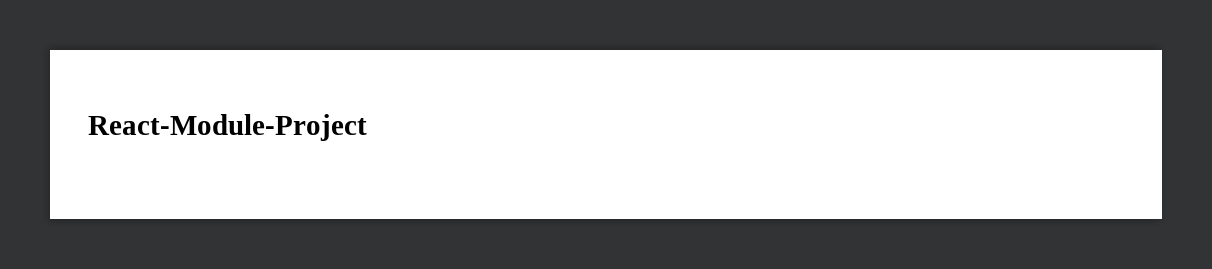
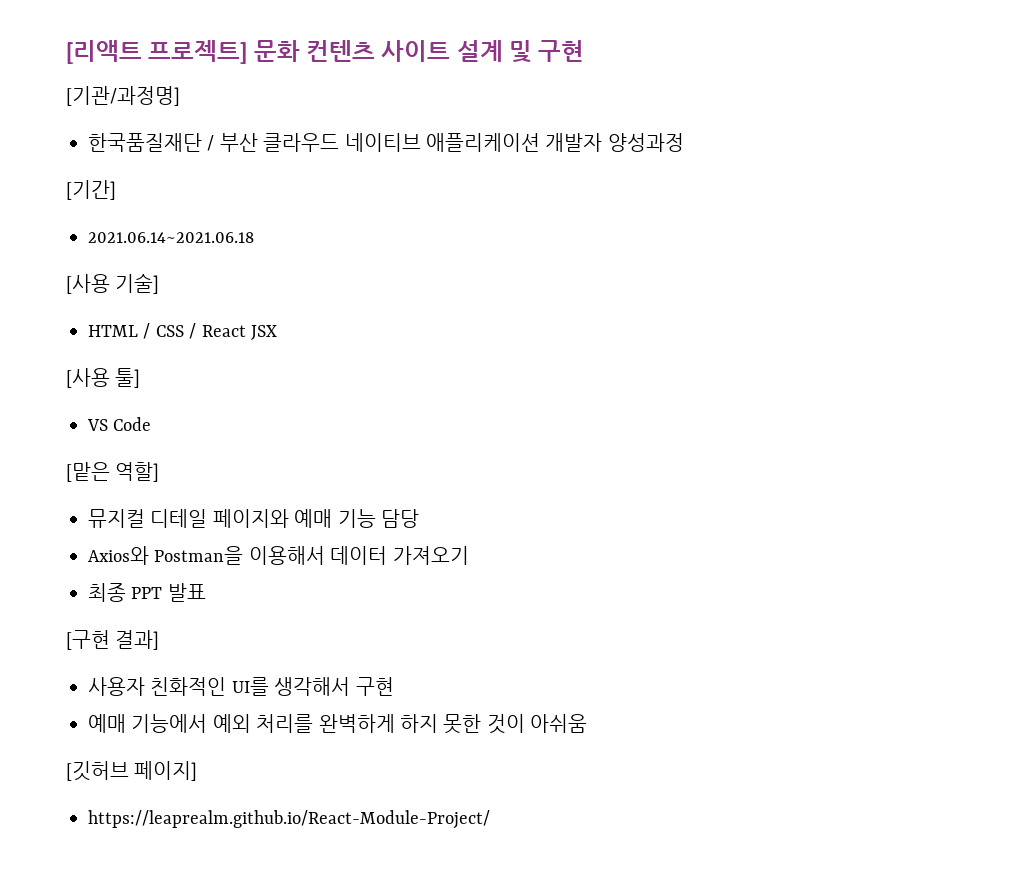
- React-Module-Project
+ [리액트 프로젝트] 문화 컨텐츠 사이트 설계 및 구현
+ [기관/과정명]
+ 한국품질재단 / 부산 클라우드 네이티브 애플리케이션 개발자 양성과정
+ [기간]
+ 2021.06.14~2021.06.18
+ [사용 기술]
+ HTML / CSS / React JSX
+ [사용 툴]
+ VS Code
+ [맡은 역할]
+ 뮤지컬 디테일 페이지와 예매 기능 담당
+ Axios와 Postman을 이용해서 데이터 가져오기
+ 최종 PPT 발표
+ [구현 결과]
+ 사용자 친화적인 UI를 생각해서 구현
+ 예매 기능에서 예외 처리를 완벽하게 하지 못한 것이 아쉬움
+ [깃허브 페이지]
+ https://leaprealm.github.io/React-Module-Project/

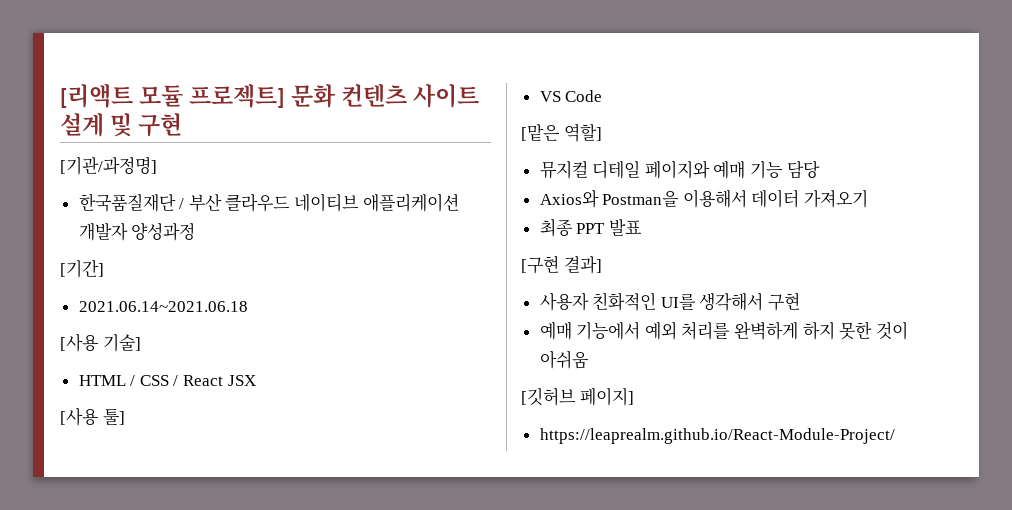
- [리액트 프로젝트] 문화 컨텐츠 사이트 설계 및 구현
+ [리액트 모듈 프로젝트] 문화 컨텐츠 사이트 설계 및 구현

